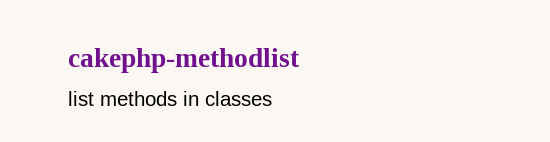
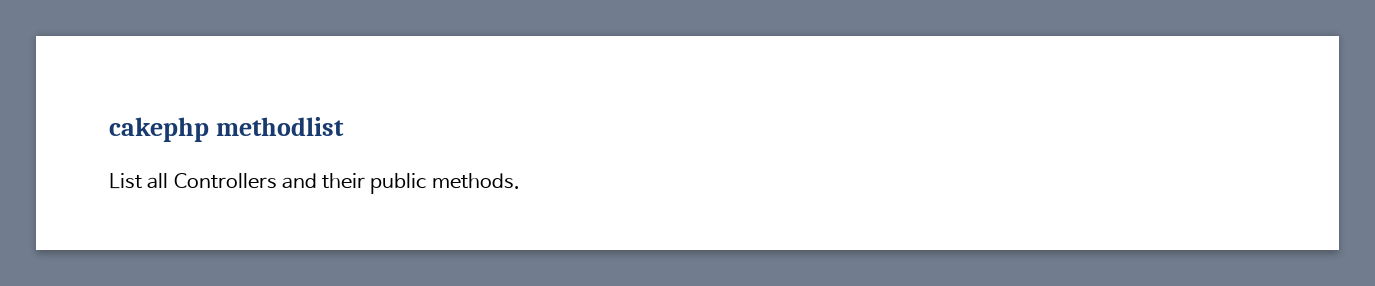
- cakephp-methodlist
- list methods in classes
+ cakephp methodlist
+ List all Controllers and their public methods.

